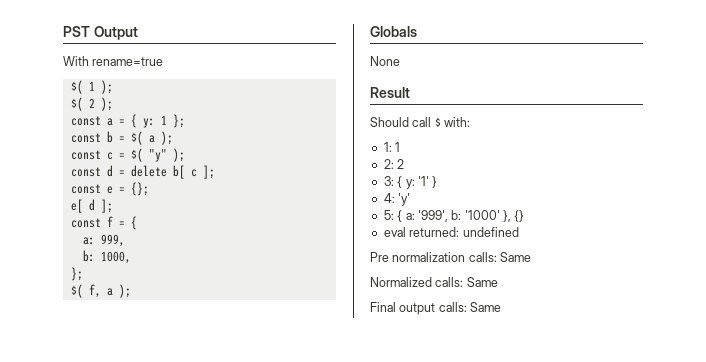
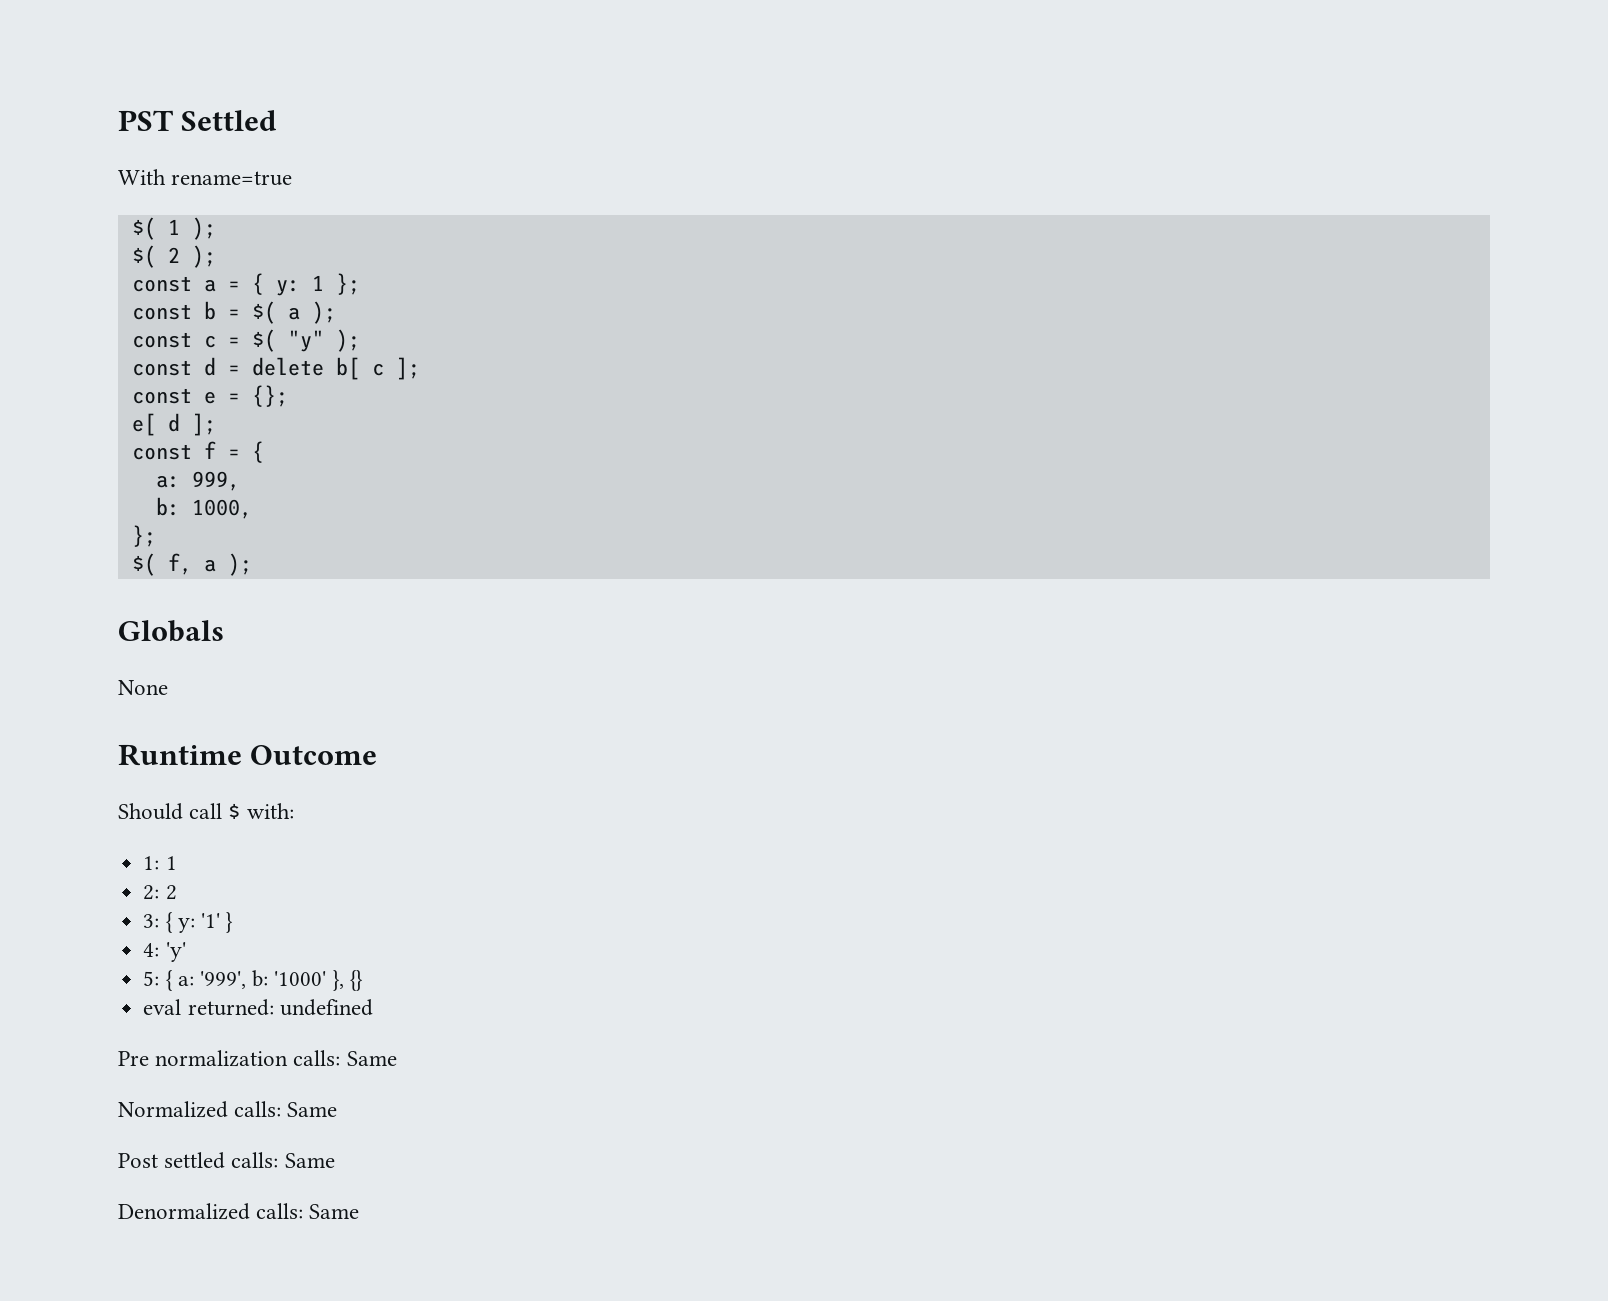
- PST Output
+ PST Settled
- Result
+ Runtime Outcome
- Final output calls: Same
+ Post settled calls: Same
+ Denormalized calls: Same

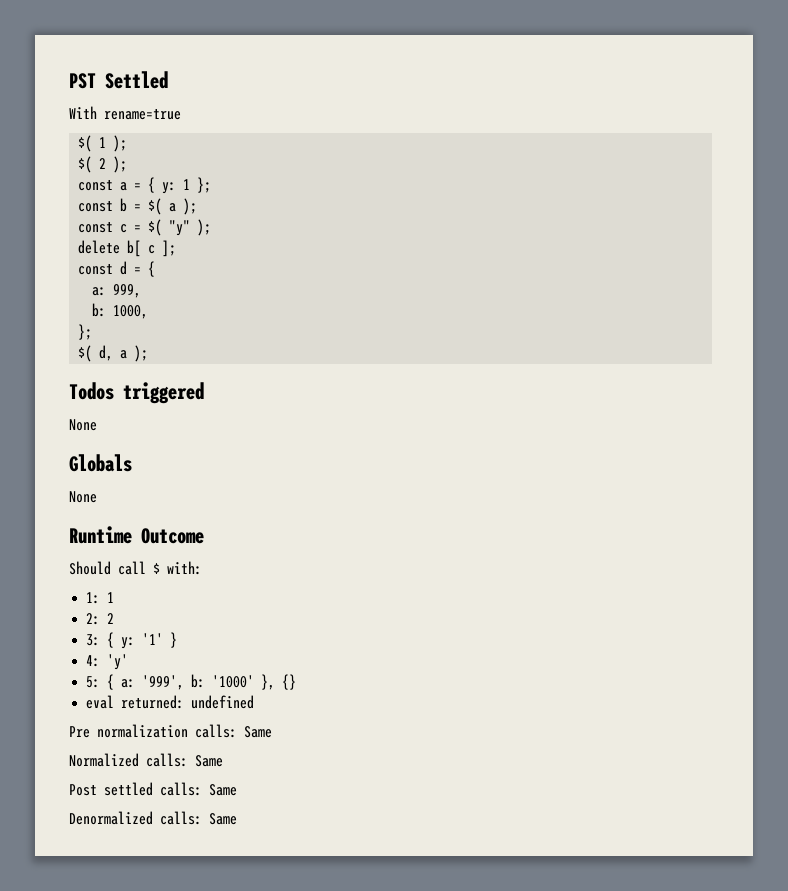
- const d = delete b[ c ];
+ delete b[ c ];
- const e = {};
- e[ d ];
- const f = {
+ const d = {
- $( f, a );
+ $( d, a );
+ Todos triggered
+ None

